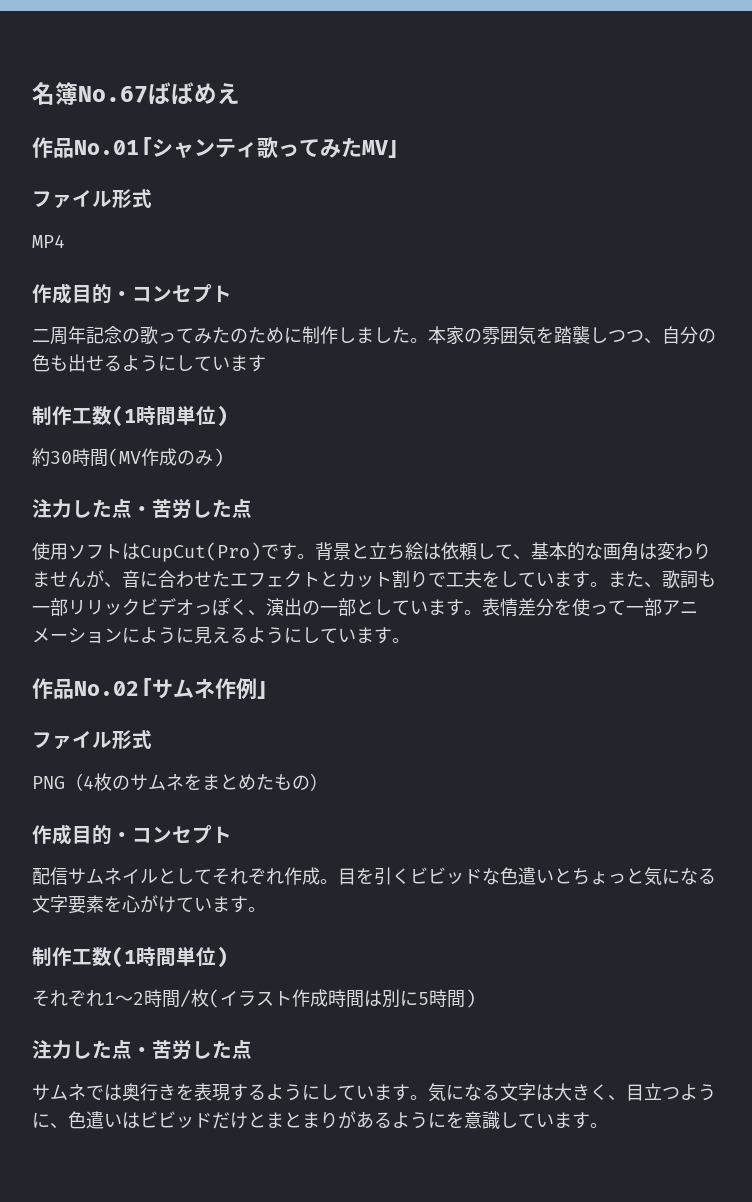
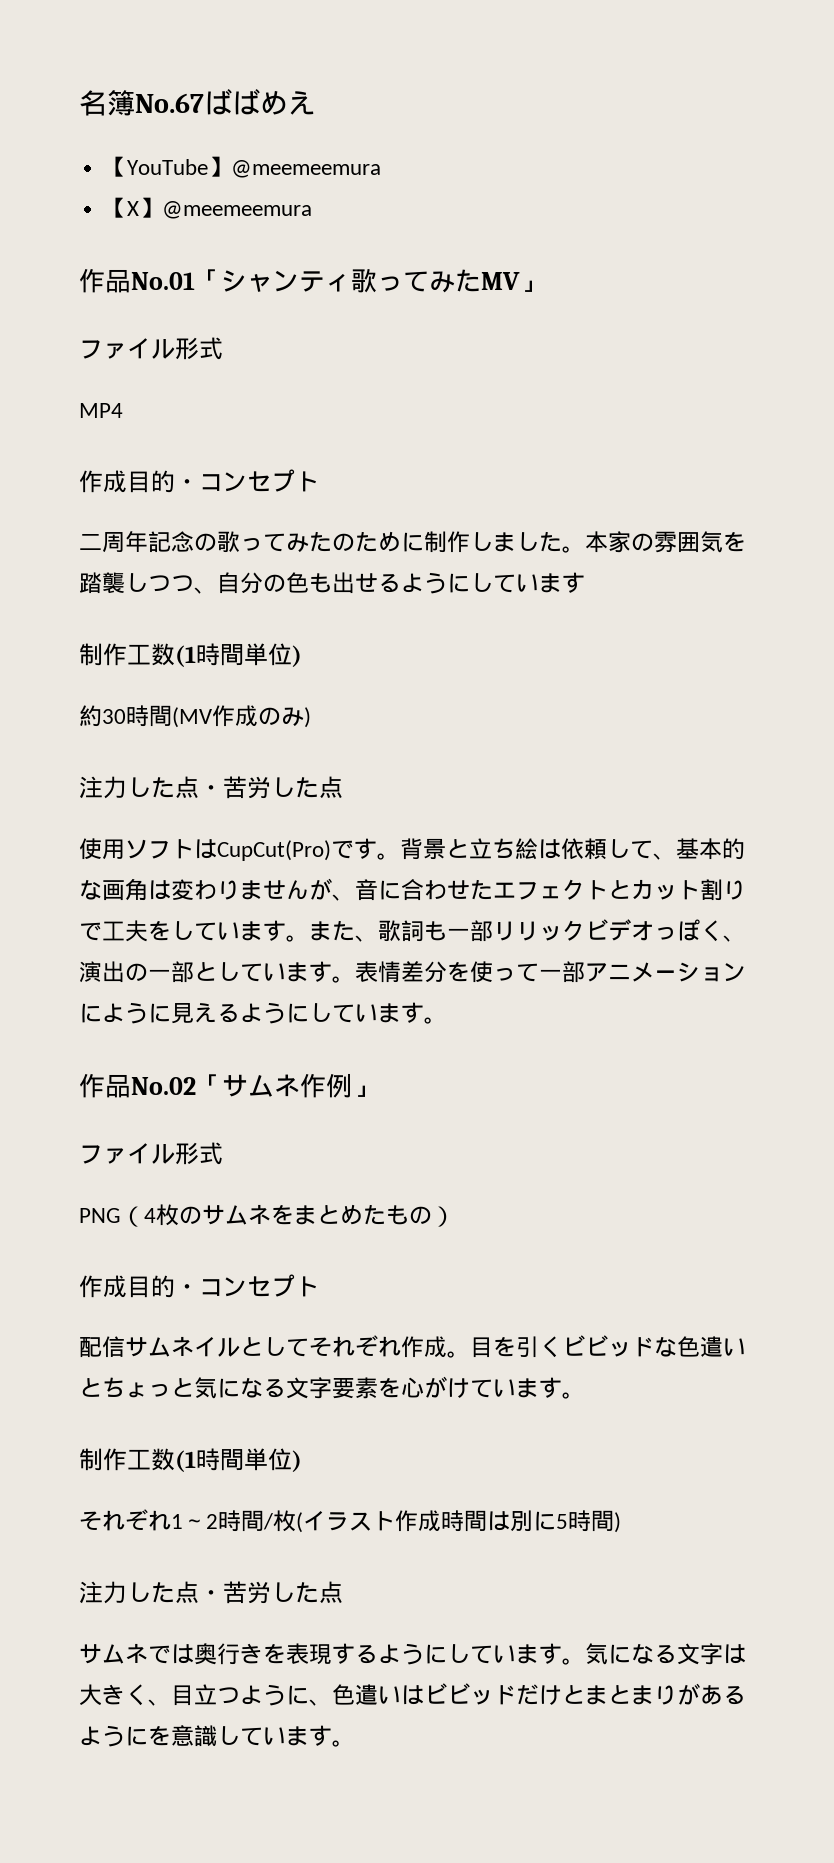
+ 【YouTube】@meemeemura
+ 【X】@meemeemura

